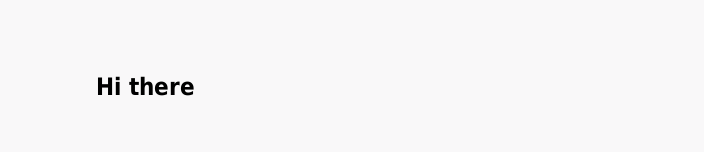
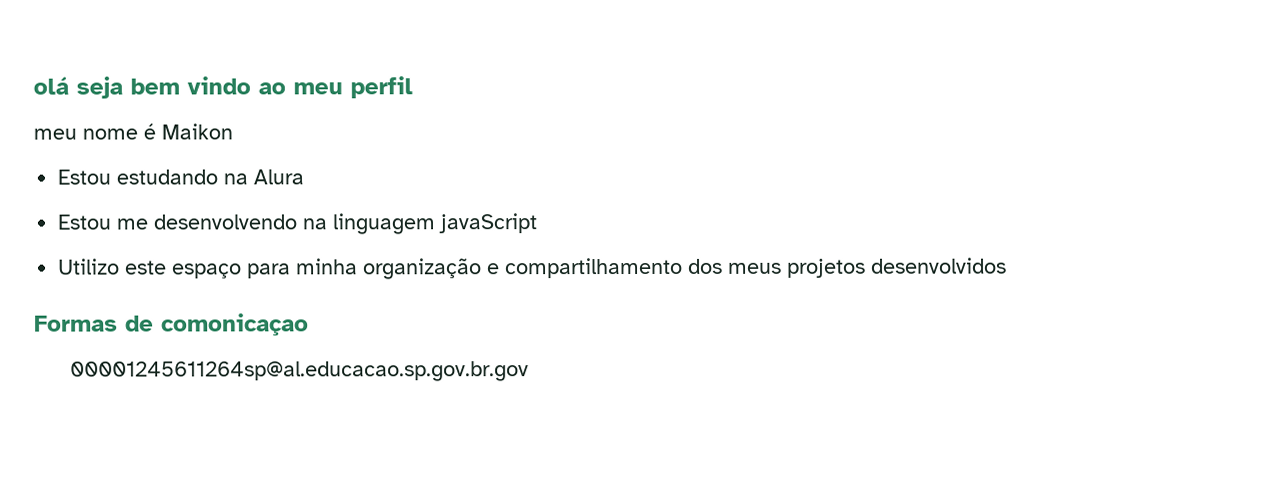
- Hi there
+ olá seja bem vindo ao meu perfil
+ meu nome é Maikon
+ Estou estudando na Alura
+ Estou me desenvolvendo na linguagem javaScript
+ Utilizo este espaço para minha organização e compartilhamento dos meus projetos desenvolvidos
+ Formas de comonicaçao
+ 00001245611264sp@al.educacao.sp.gov.br.gov

